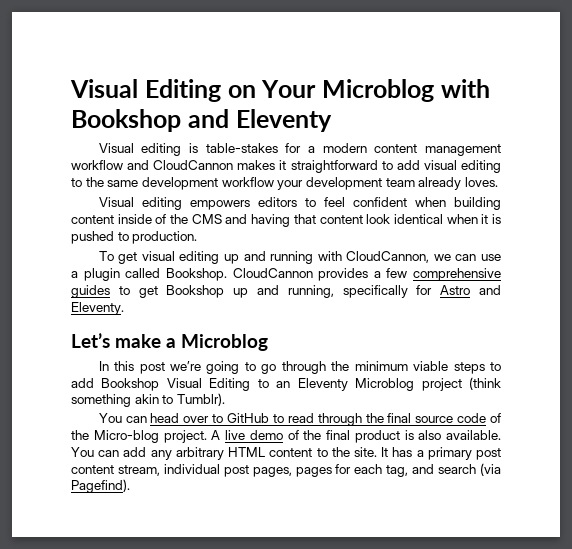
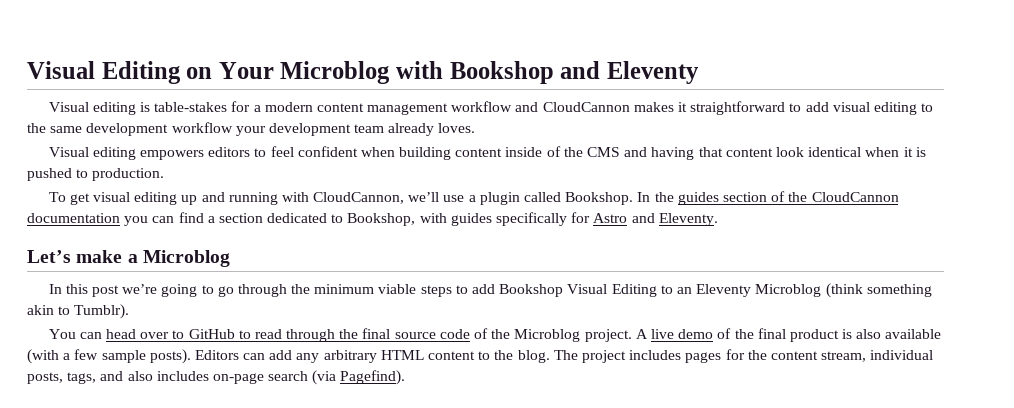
- To get visual editing up and running with CloudCannon, we can use a plugin called Bookshop.
+ To get visual editing up and running with CloudCannon, we’ll use a plugin called Bookshop.
- CloudCannon provides a few comprehensive guides to get Bookshop up and running, specifically for Astro and Eleventy.
+ In the guides section of the CloudCannon documentation you can find a section dedicated to Bookshop, with guides specifically for Astro and Eleventy.
- In this post we’re going to go through the minimum viable steps to add Bookshop Visual Editing to an Eleventy Microblog project (think something akin to Tumblr).
+ In this post we’re going to go through the minimum viable steps to add Bookshop Visual Editing to an Eleventy Microblog (think something akin to Tumblr).
- You can head over to GitHub to read through the final source code of the Micro-blog project.
+ You can head over to GitHub to read through the final source code of the Microblog project.
- A live demo of the final product is also available. You can add any arbitrary HTML content to the site. It has a primary post content stream, individual post pages, pages for each tag, and search (via Pagefind).
+ A live demo of the final product is also available (with a few sample posts). Editors can add any arbitrary HTML content to the blog. The project includes pages for the content stream, individual posts, tags, and also includes on-page search (via Pagefind).

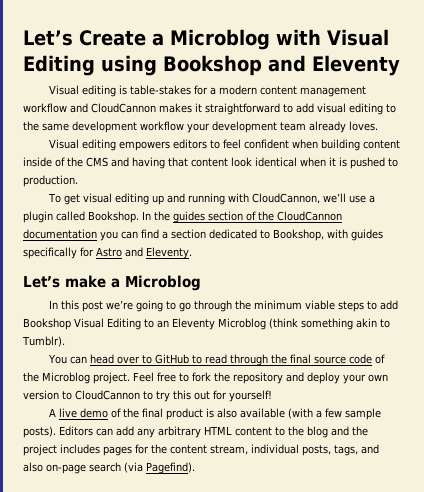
- Visual Editing on Your Microblog with Bookshop and Eleventy
+ Let’s Create a Microblog with Visual Editing using Bookshop and Eleventy
- You can head over to GitHub to read through the final source code of the Microblog project. A live demo of the final product is also available (with a few sample posts).
+ You can head over to GitHub to read through the final source code of the Microblog project. Feel free to fork the repository and deploy your own version to CloudCannon to try this out for yourself!
+ A live demo of the final product is also available (with a few sample posts).
- Editors can add any arbitrary HTML content to the blog. The project includes pages for the content stream, individual posts, tags, and also includes on-page search (via Pagefind).
+ Editors can add any arbitrary HTML content to the blog and the project includes pages for the content stream, individual posts, tags, and also on-page search (via Pagefind).

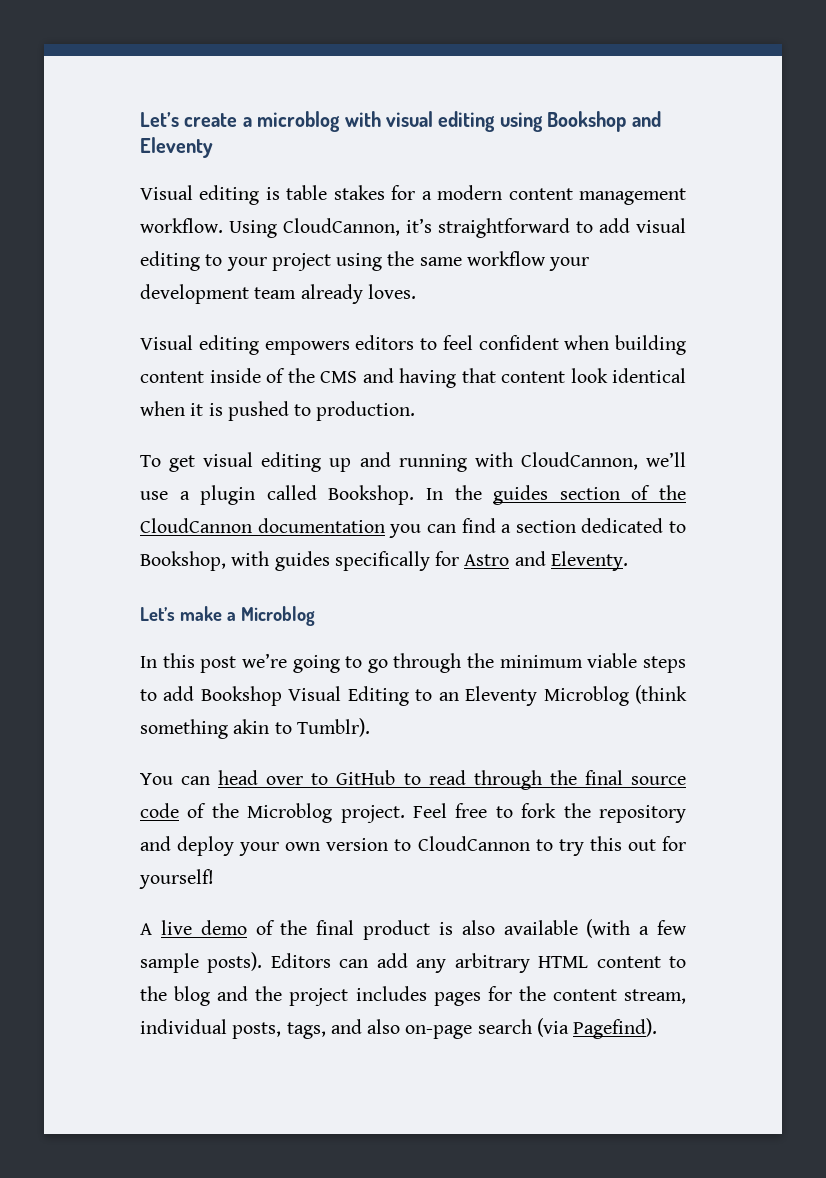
- Let’s Create a Microblog with Visual Editing using Bookshop and Eleventy
+ Let’s create a microblog with visual editing using Bookshop and Eleventy
- Visual editing is table-stakes for a modern content management workflow and CloudCannon makes it straightforward to add visual editing to the same development workflow your development team already loves.
+ Visual editing is table stakes for a modern content management workflow. Using CloudCannon, it’s straightforward to add visual editing to your project using the same workflow your development team already loves.

